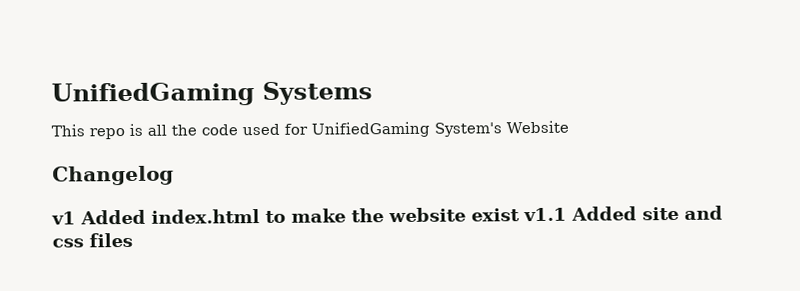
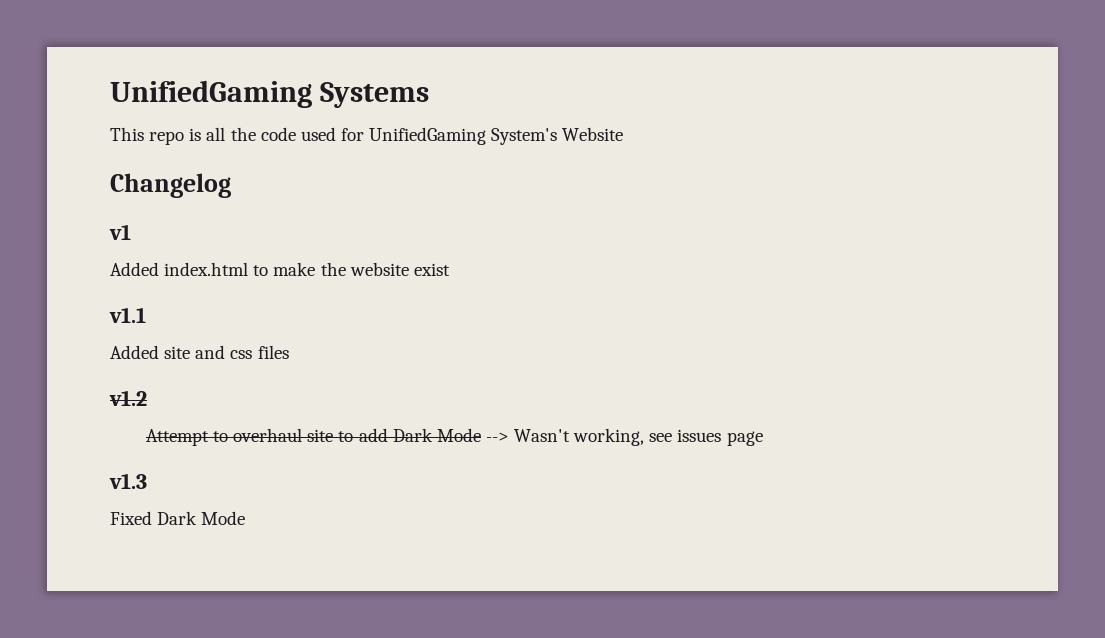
- v1 Added index.html to make the website exist v1.1 Added site and css files
+ v1
+ Added index.html to make the website exist
+ v1.1
+ Added site and css files
+ v1.2
+ Attempt to overhaul site to add Dark Mode --> Wasn't working, see issues page
+ v1.3
+ Fixed Dark Mode

